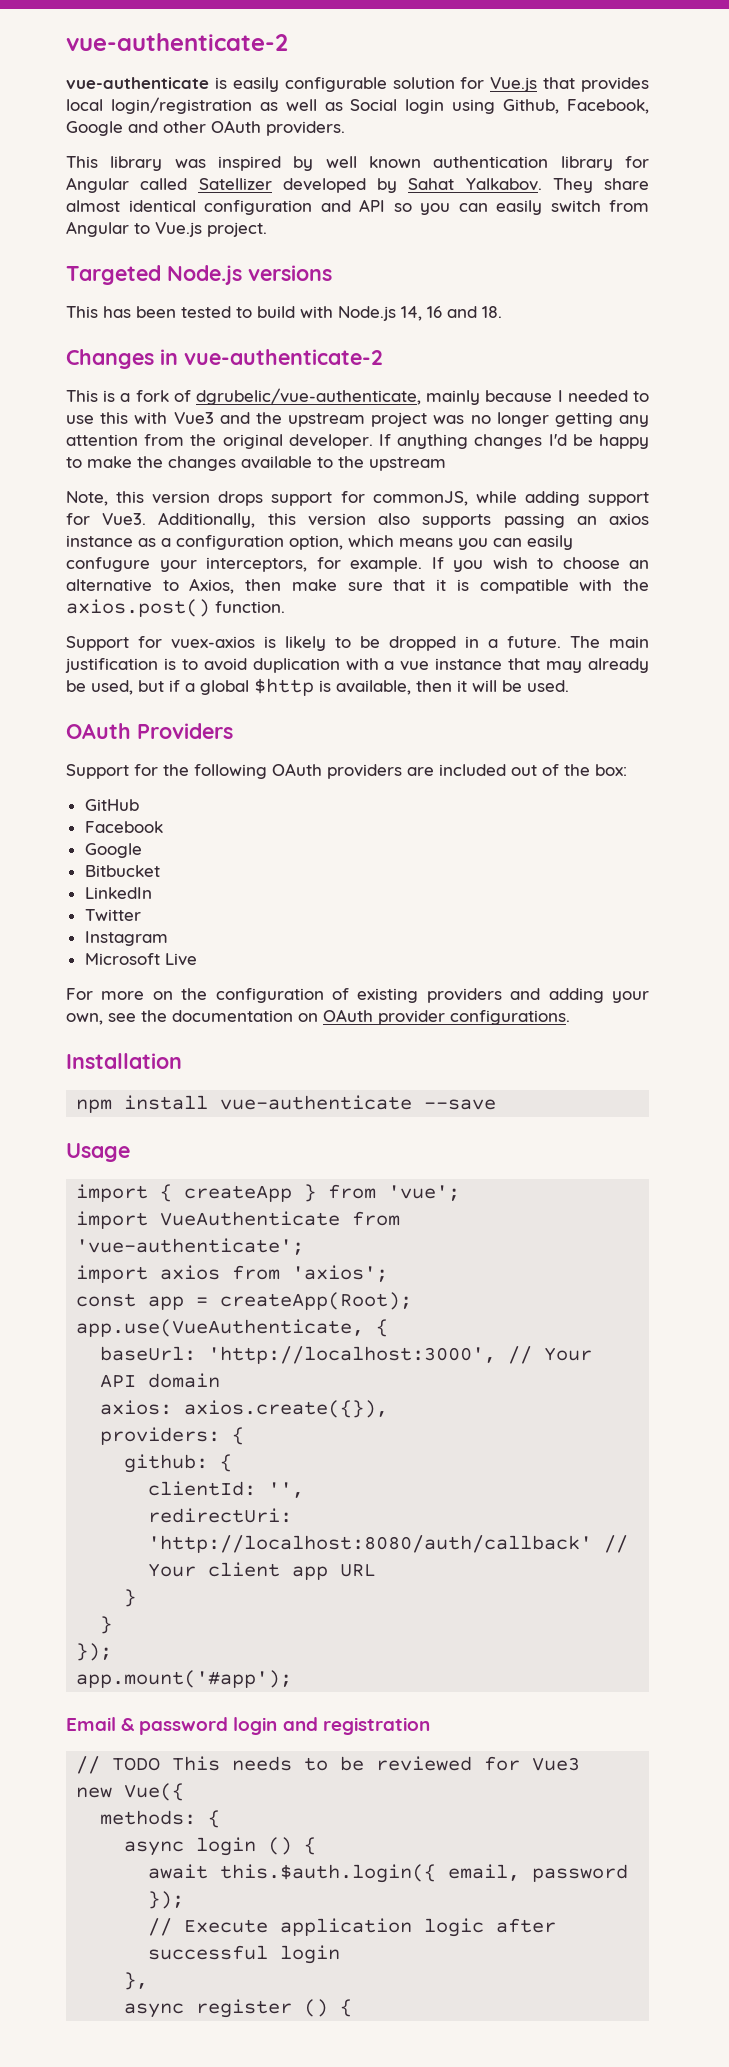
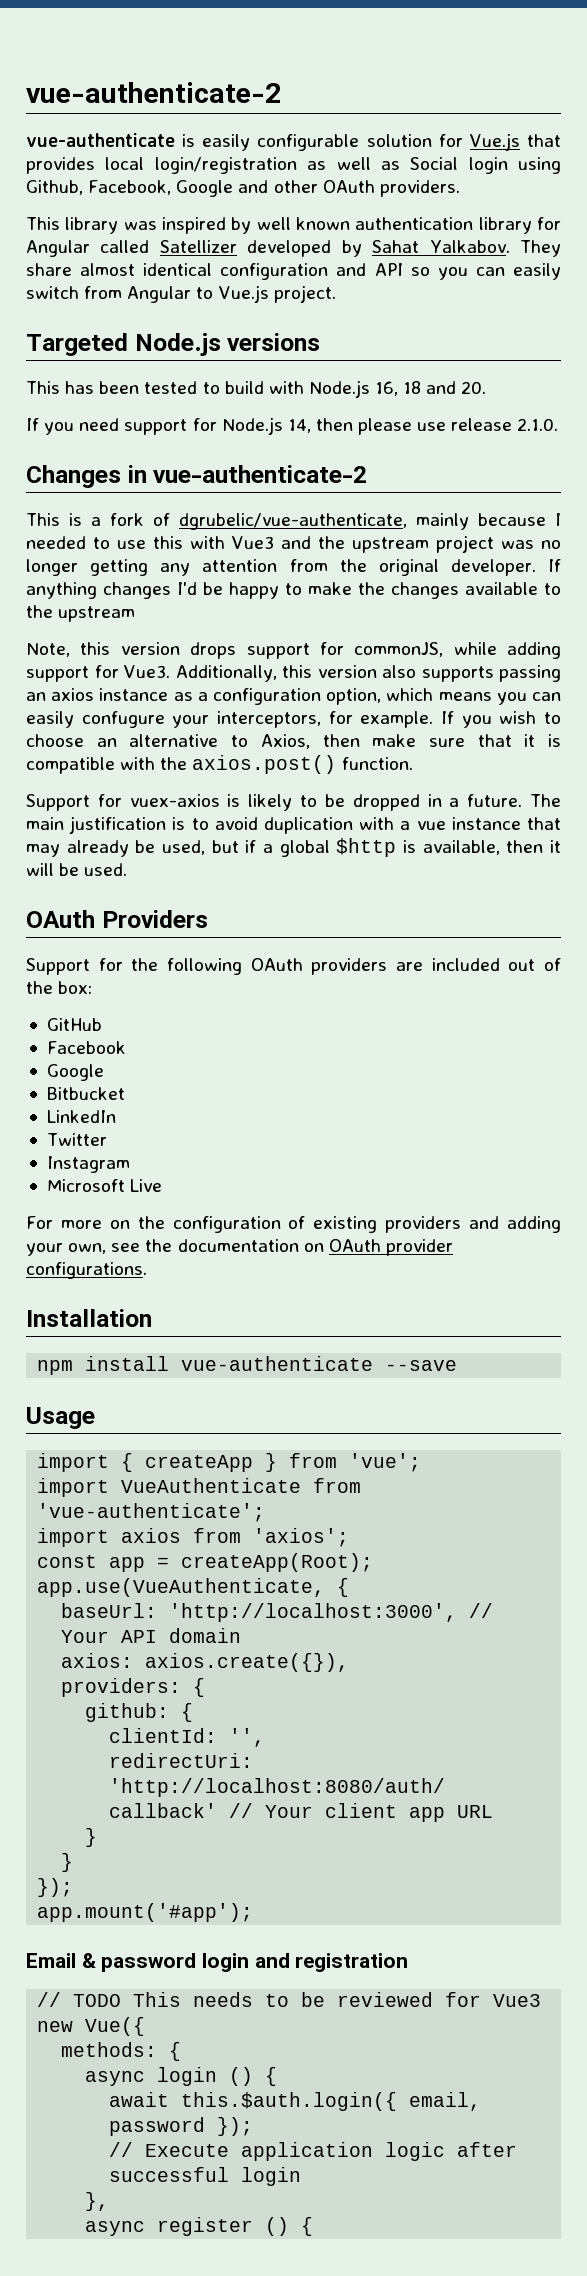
- This has been tested to build with Node.js 14, 16 and 18.
+ This has been tested to build with Node.js 16, 18 and 20.
+ If you need support for Node.js 14, then please use release 2.1.0.

